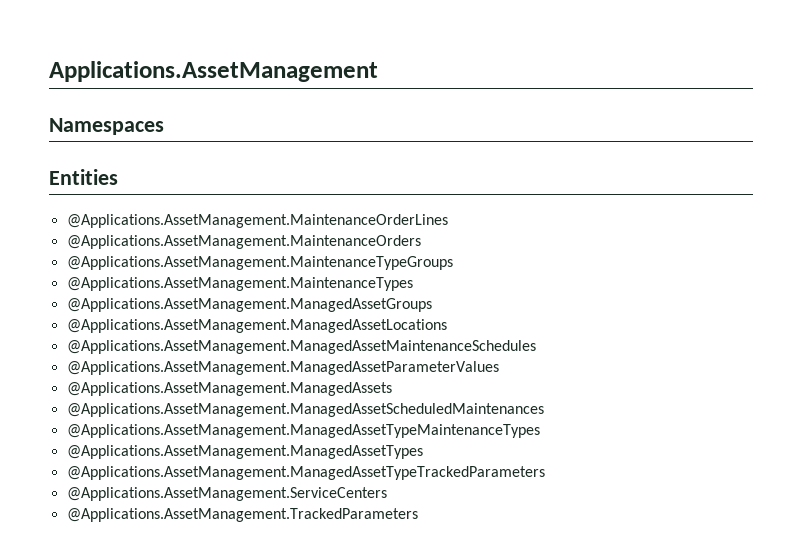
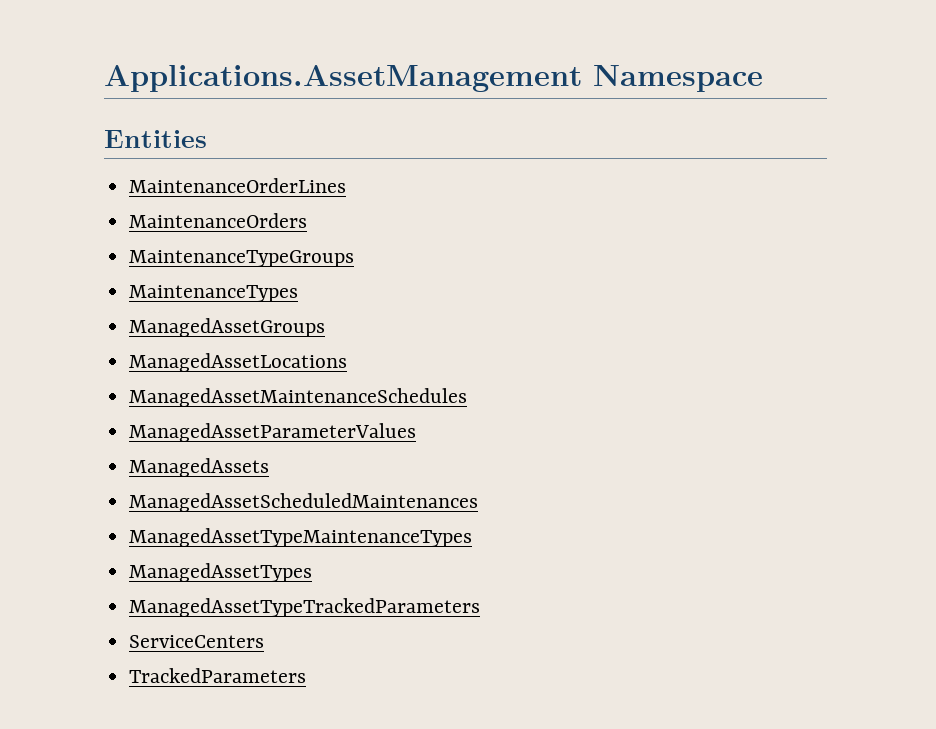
- Applications.AssetManagement
- Namespaces
+ Applications.AssetManagement Namespace
- @Applications.AssetManagement.MaintenanceOrderLines
- @Applications.AssetManagement.MaintenanceOrders
- @Applications.AssetManagement.MaintenanceTypeGroups
- @Applications.AssetManagement.MaintenanceTypes
- @Applications.AssetManagement.ManagedAssetGroups
- @Applications.AssetManagement.ManagedAssetLocations
- @Applications.AssetManagement.ManagedAssetMaintenanceSchedules
- @Applications.AssetManagement.ManagedAssetParameterValues
- @Applications.AssetManagement.ManagedAssets
- @Applications.AssetManagement.ManagedAssetScheduledMaintenances
- @Applications.AssetManagement.ManagedAssetTypeMaintenanceTypes
- @Applications.AssetManagement.ManagedAssetTypes
- @Applications.AssetManagement.ManagedAssetTypeTrackedParameters
- @Applications.AssetManagement.ServiceCenters
- @Applications.AssetManagement.TrackedParameters
+ MaintenanceOrderLines
+ MaintenanceOrders
+ MaintenanceTypeGroups
+ MaintenanceTypes
+ ManagedAssetGroups
+ ManagedAssetLocations
+ ManagedAssetMaintenanceSchedules
+ ManagedAssetParameterValues
+ ManagedAssets
+ ManagedAssetScheduledMaintenances
+ ManagedAssetTypeMaintenanceTypes
+ ManagedAssetTypes
+ ManagedAssetTypeTrackedParameters
+ ServiceCenters
+ TrackedParameters

